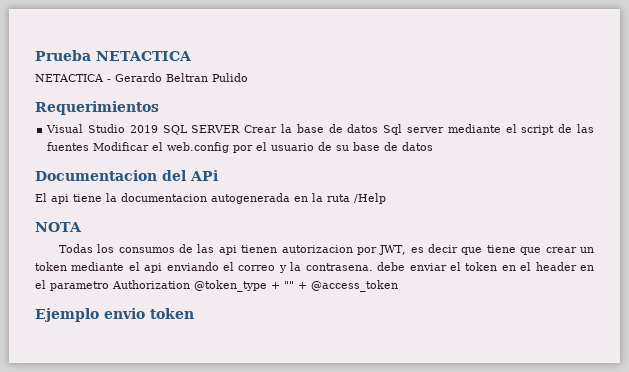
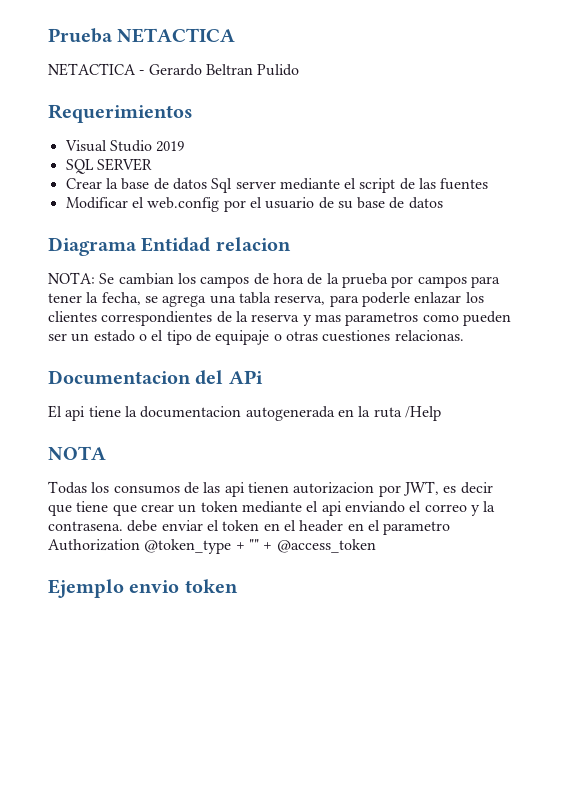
- Visual Studio 2019 SQL SERVER Crear la base de datos Sql server mediante el script de las fuentes Modificar el web.config por el usuario de su base de datos
+ Visual Studio 2019
+ SQL SERVER
+ Crear la base de datos Sql server mediante el script de las fuentes
+ Modificar el web.config por el usuario de su base de datos
+ Diagrama Entidad relacion
+ NOTA: Se cambian los campos de hora de la prueba por campos para tener la fecha, se agrega una tabla reserva, para poderle enlazar los clientes correspondientes de la reserva y mas parametros como pueden ser un estado o el tipo de equipaje o otras cuestiones relacionas.

